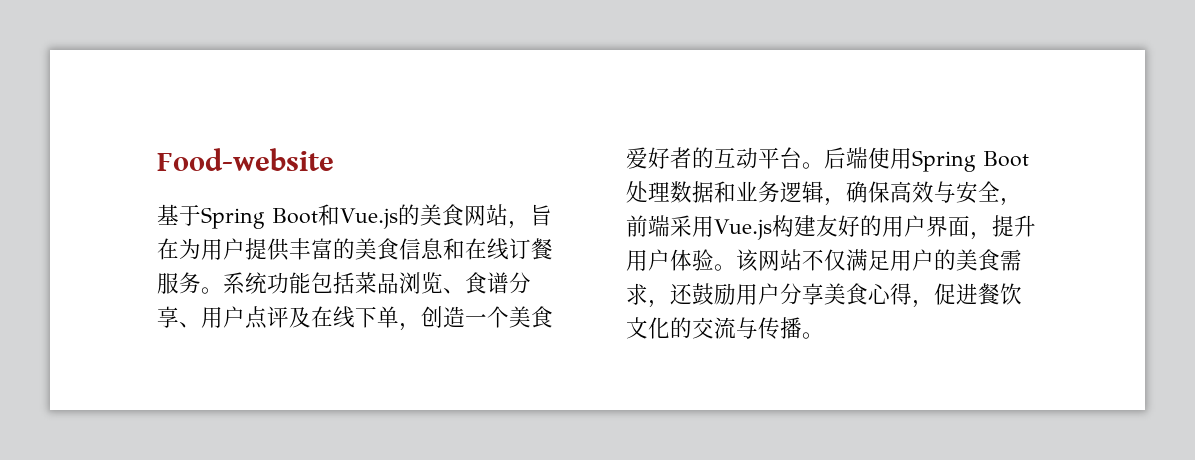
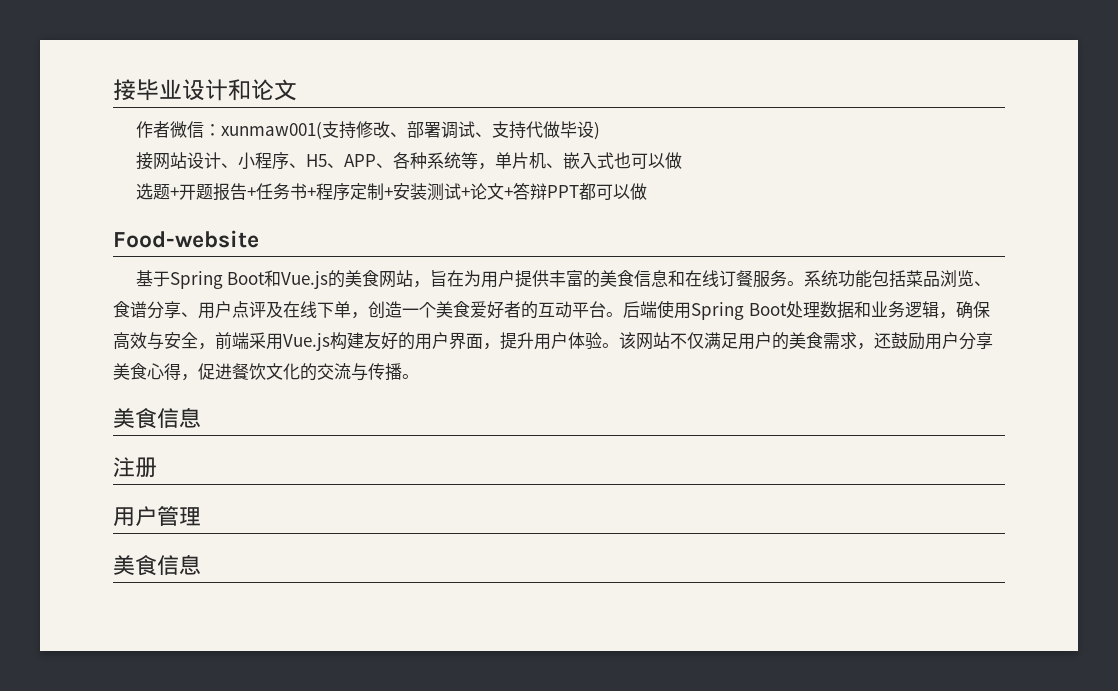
+ 接毕业设计和论文
+ 作者微信：xunmaw001(支持修改、部署调试、支持代做毕设)
+ 接网站设计、小程序、H5、APP、各种系统等，单片机、嵌入式也可以做
+ 选题+开题报告+任务书+程序定制+安装测试+论文+答辩PPT都可以做
  该网站不仅满足用户的美食需求，还鼓励用户分享美食心得，促进餐饮文化的交流与传播。
+ 美食信息
+ 注册
+ 用户管理
+ 美食信息

